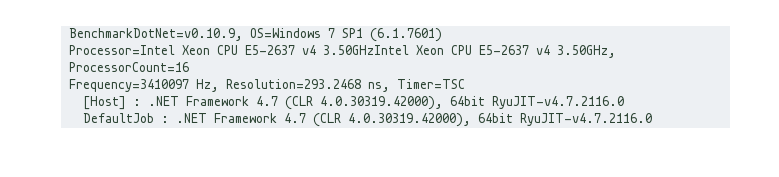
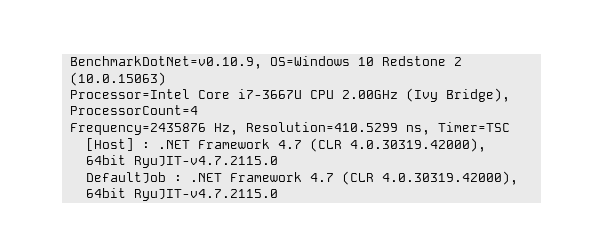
- BenchmarkDotNet=v0.10.9, OS=Windows 7 SP1 (6.1.7601)
- Processor=Intel Xeon CPU E5-2637 v4 3.50GHzIntel Xeon CPU E5-2637 v4 3.50GHz, ProcessorCount=16
- Frequency=3410097 Hz, Resolution=293.2468 ns, Timer=TSC
+ BenchmarkDotNet=v0.10.9, OS=Windows 10 Redstone 2 (10.0.15063)
+ Processor=Intel Core i7-3667U CPU 2.00GHz (Ivy Bridge), ProcessorCount=4
+ Frequency=2435876 Hz, Resolution=410.5299 ns, Timer=TSC
- [Host] : .NET Framework 4.7 (CLR 4.0.30319.42000), 64bit RyuJIT-v4.7.2116.0
+ [Host] : .NET Framework 4.7 (CLR 4.0.30319.42000), 64bit RyuJIT-v4.7.2115.0
- DefaultJob : .NET Framework 4.7 (CLR 4.0.30319.42000), 64bit RyuJIT-v4.7.2116.0
+ DefaultJob : .NET Framework 4.7 (CLR 4.0.30319.42000), 64bit RyuJIT-v4.7.2115.0

